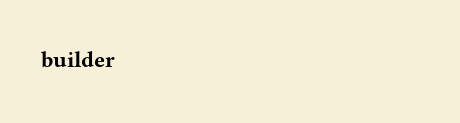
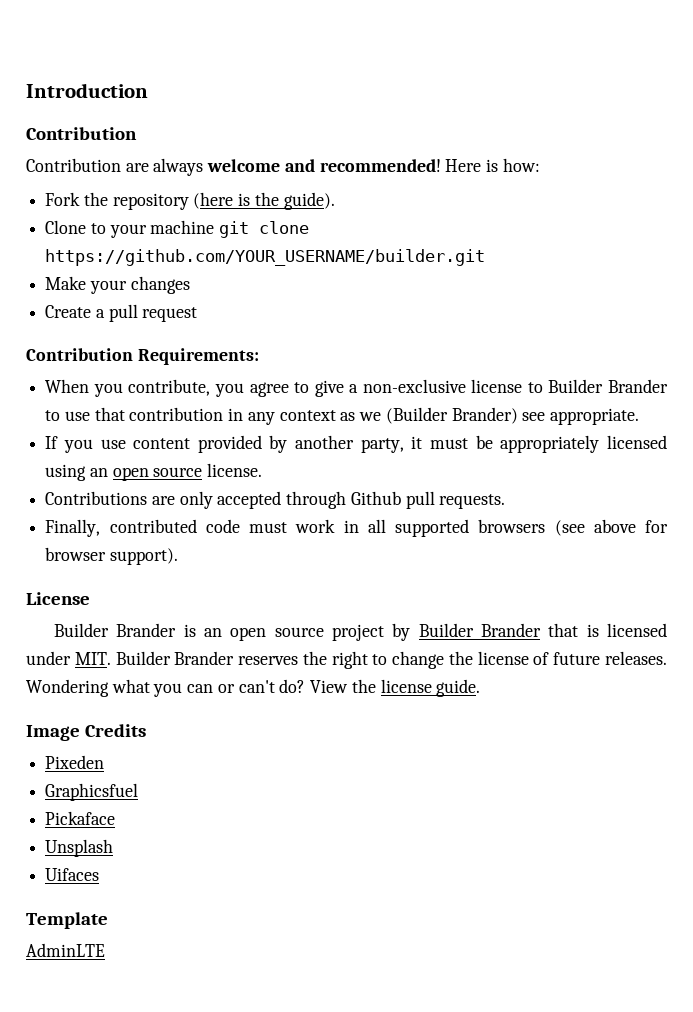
- builder
+ Introduction
+ Contribution
+ Contribution are always welcome and recommended! Here is how:
+ Fork the repository (here is the guide).
+ Clone to your machine git clone https://github.com/YOUR_USERNAME/builder.git
+ Make your changes
+ Create a pull request
+ Contribution Requirements:
+ When you contribute, you agree to give a non-exclusive license to Builder Brander to use that contribution in any context as we (Builder Brander) see appropriate.
+ If you use content provided by another party, it must be appropriately licensed using an open source license.
+ Contributions are only accepted through Github pull requests.
+ Finally, contributed code must work in all supported browsers (see above for browser support).
+ License
+ Builder Brander is an open source project by Builder Brander that is licensed under MIT. Builder Brander reserves the right to change the license of future releases. Wondering what you can or can't do? View the license guide.
+ Image Credits
+ Pixeden
+ Graphicsfuel
+ Pickaface
+ Unsplash
+ Uifaces
+ Template
+ AdminLTE

